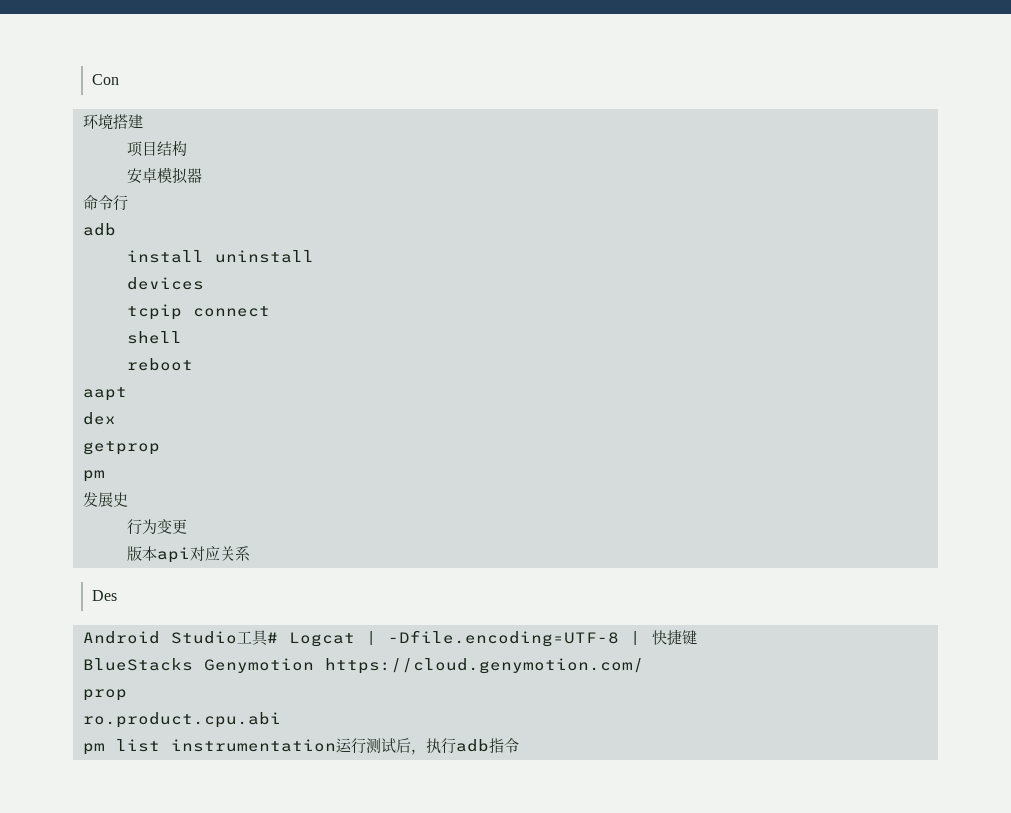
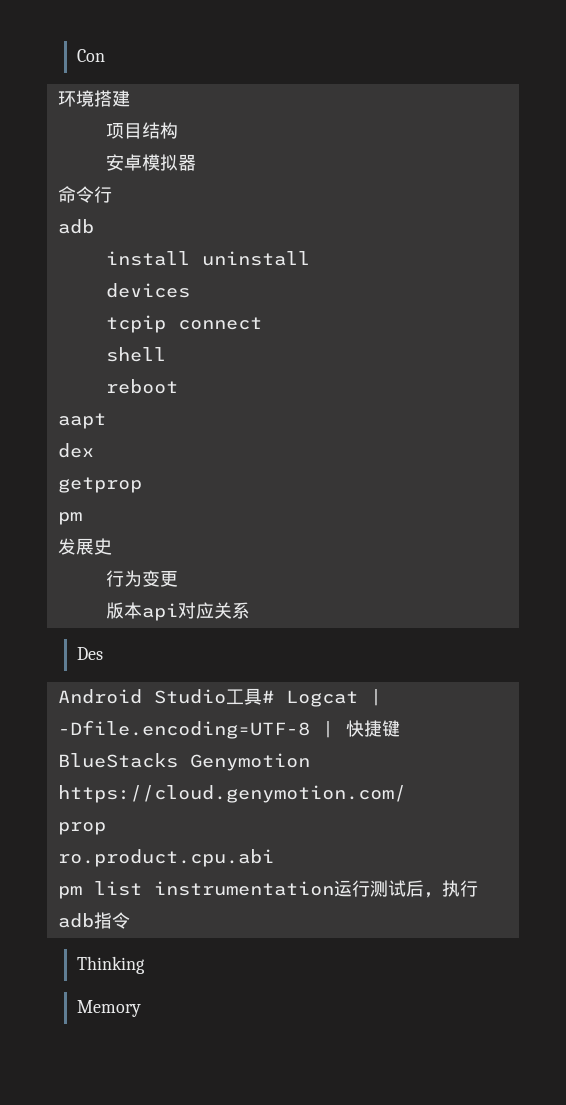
+ Thinking
+ Memory

